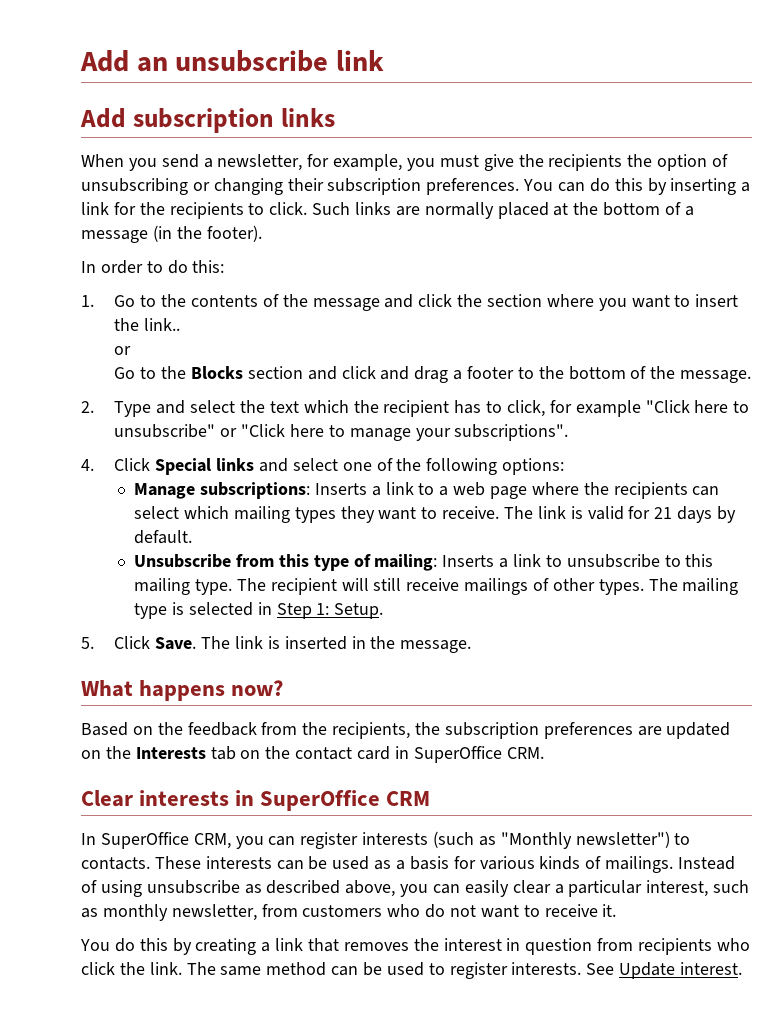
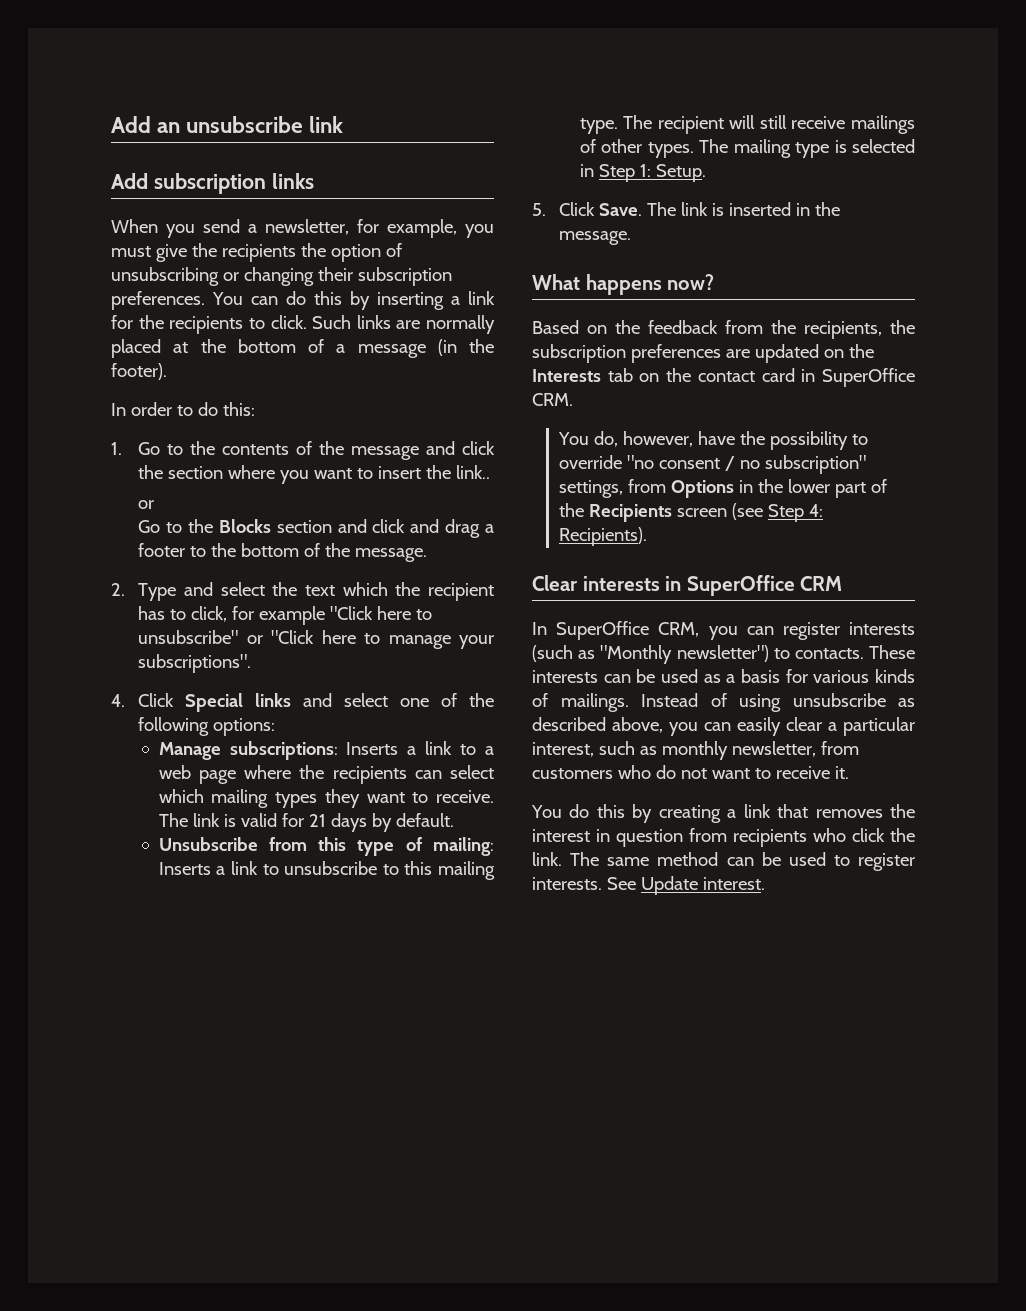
+ You do, however, have the possibility to override "no consent / no subscription" settings, from Options in the lower part of the Recipients screen (see Step 4: Recipients).

